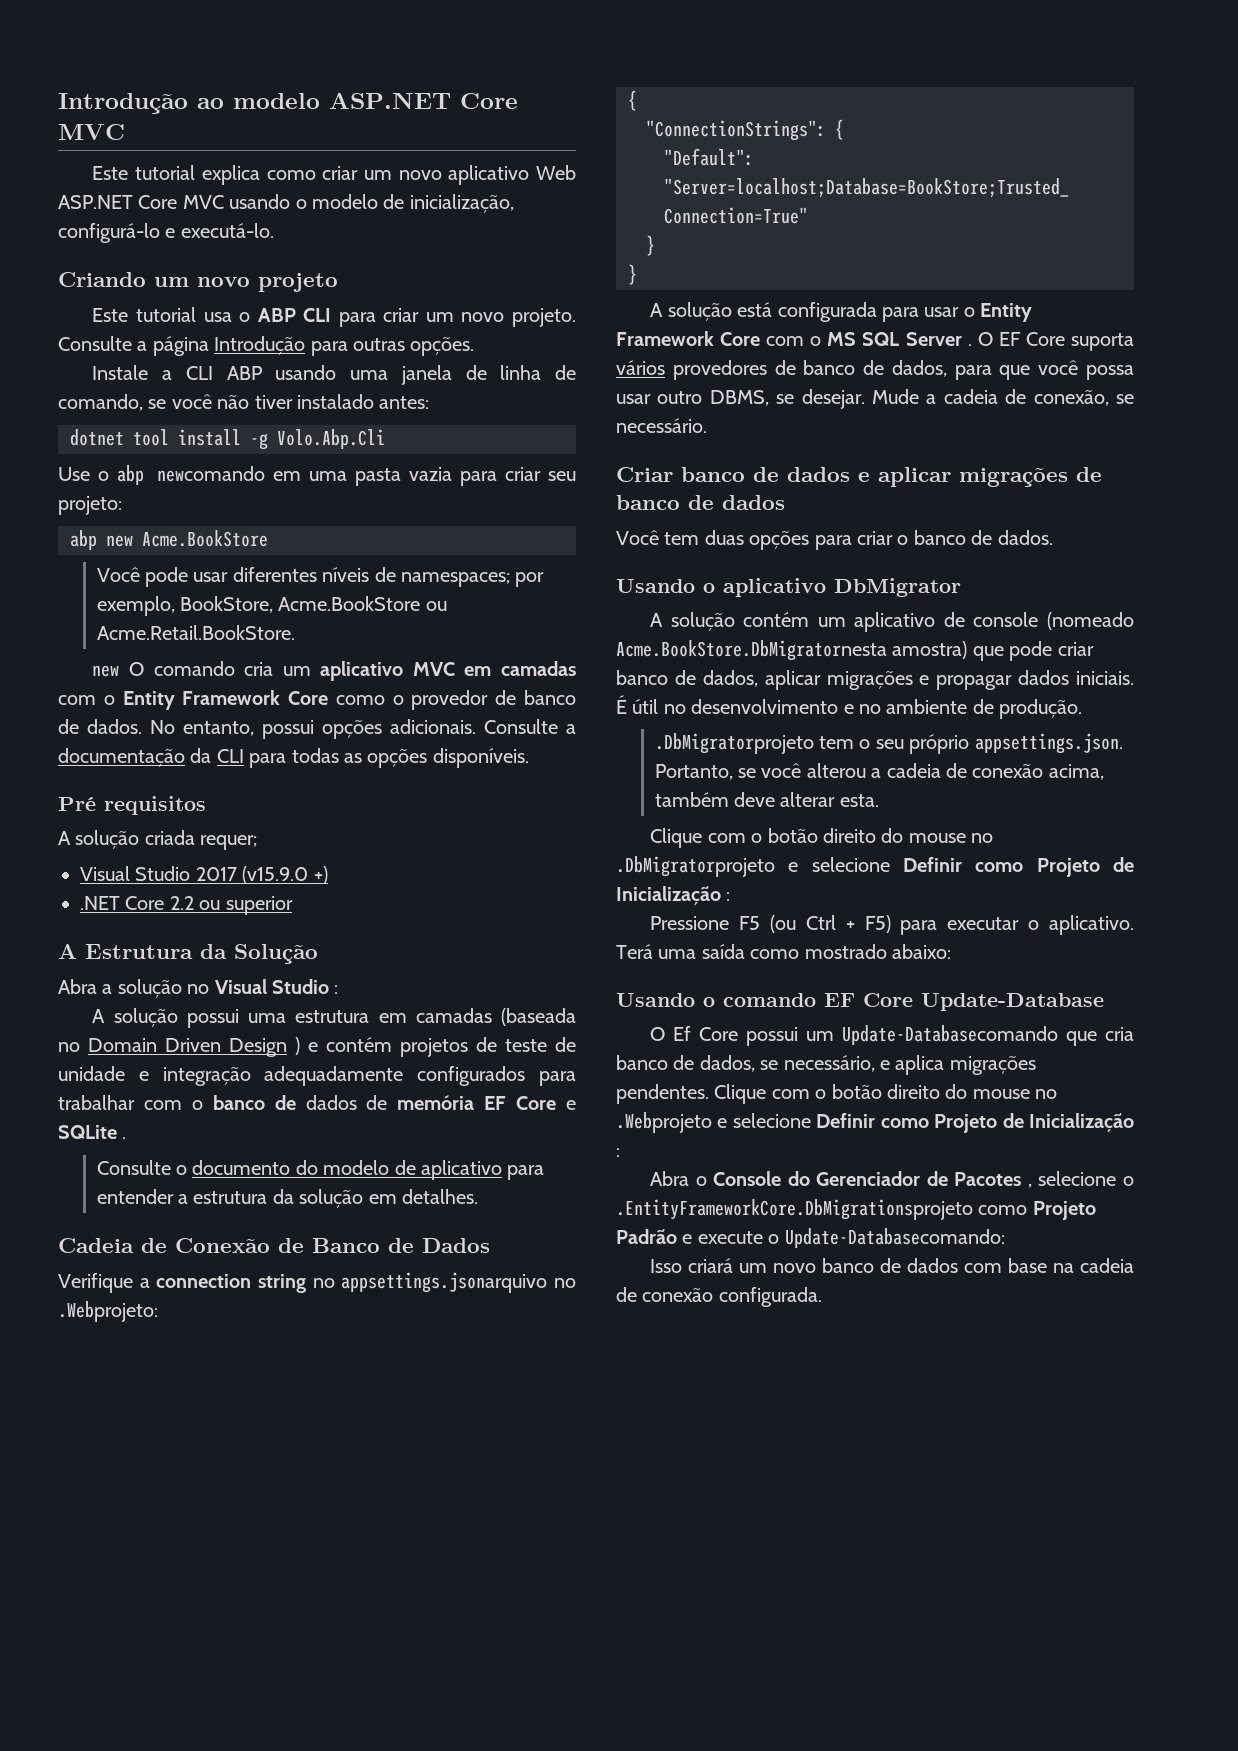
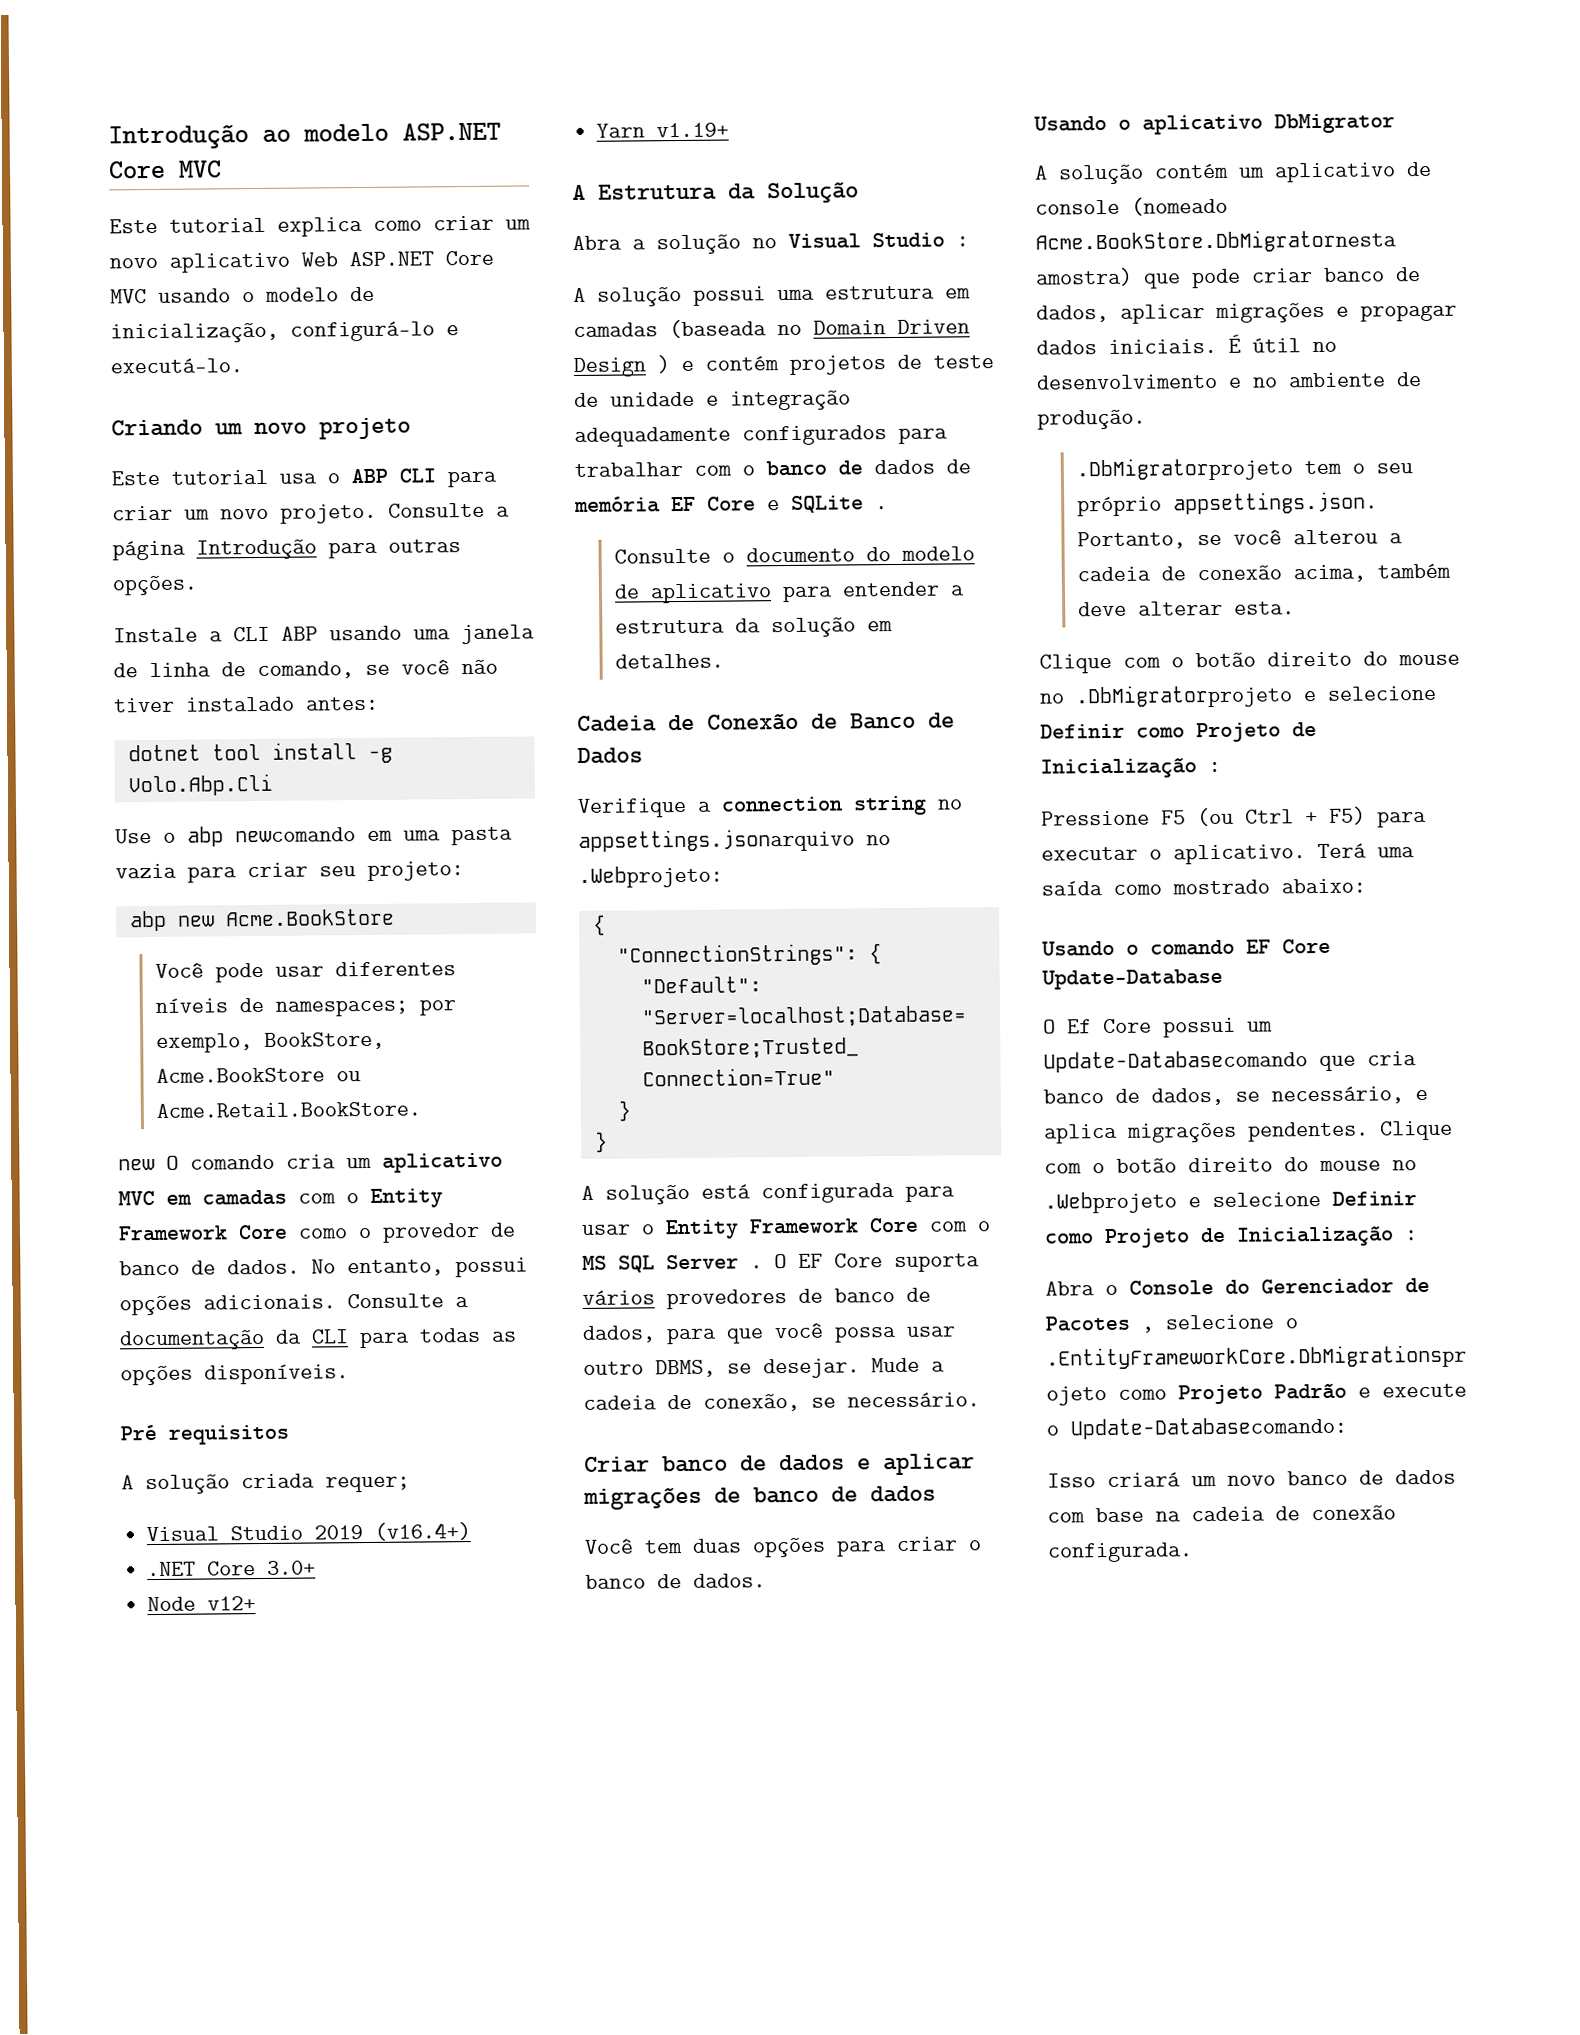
- Visual Studio 2017 (v15.9.0 +)
+ Visual Studio 2019 (v16.4+)
- .NET Core 2.2 ou superior
+ .NET Core 3.0+
+ Node v12+
+ Yarn v1.19+

